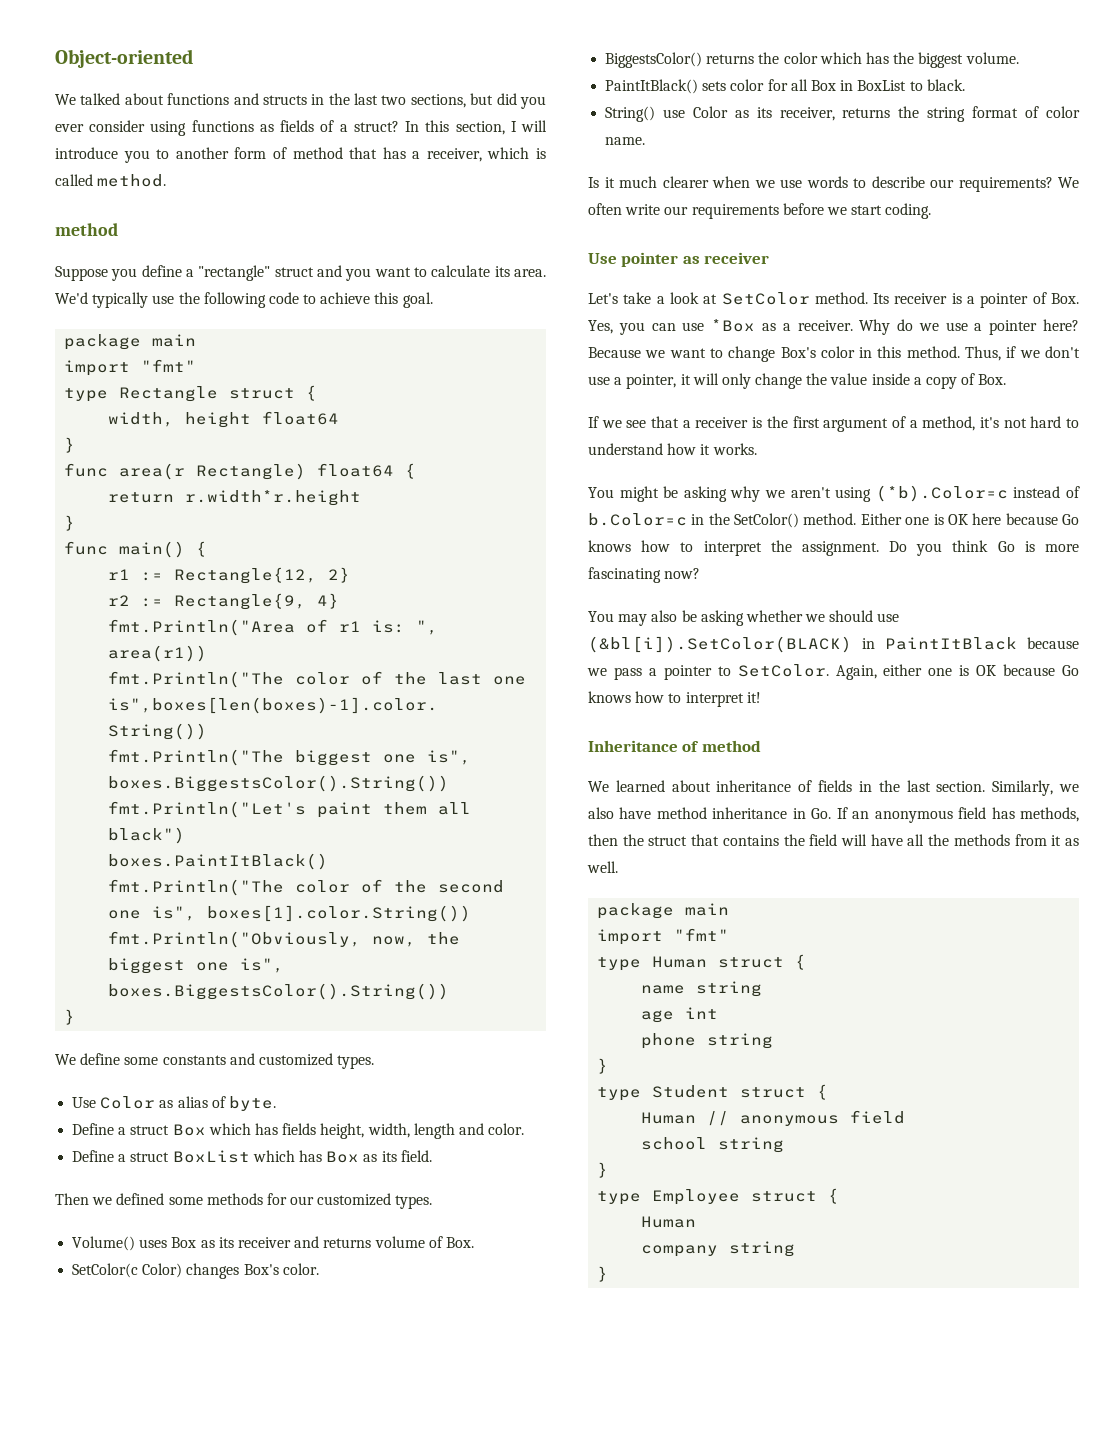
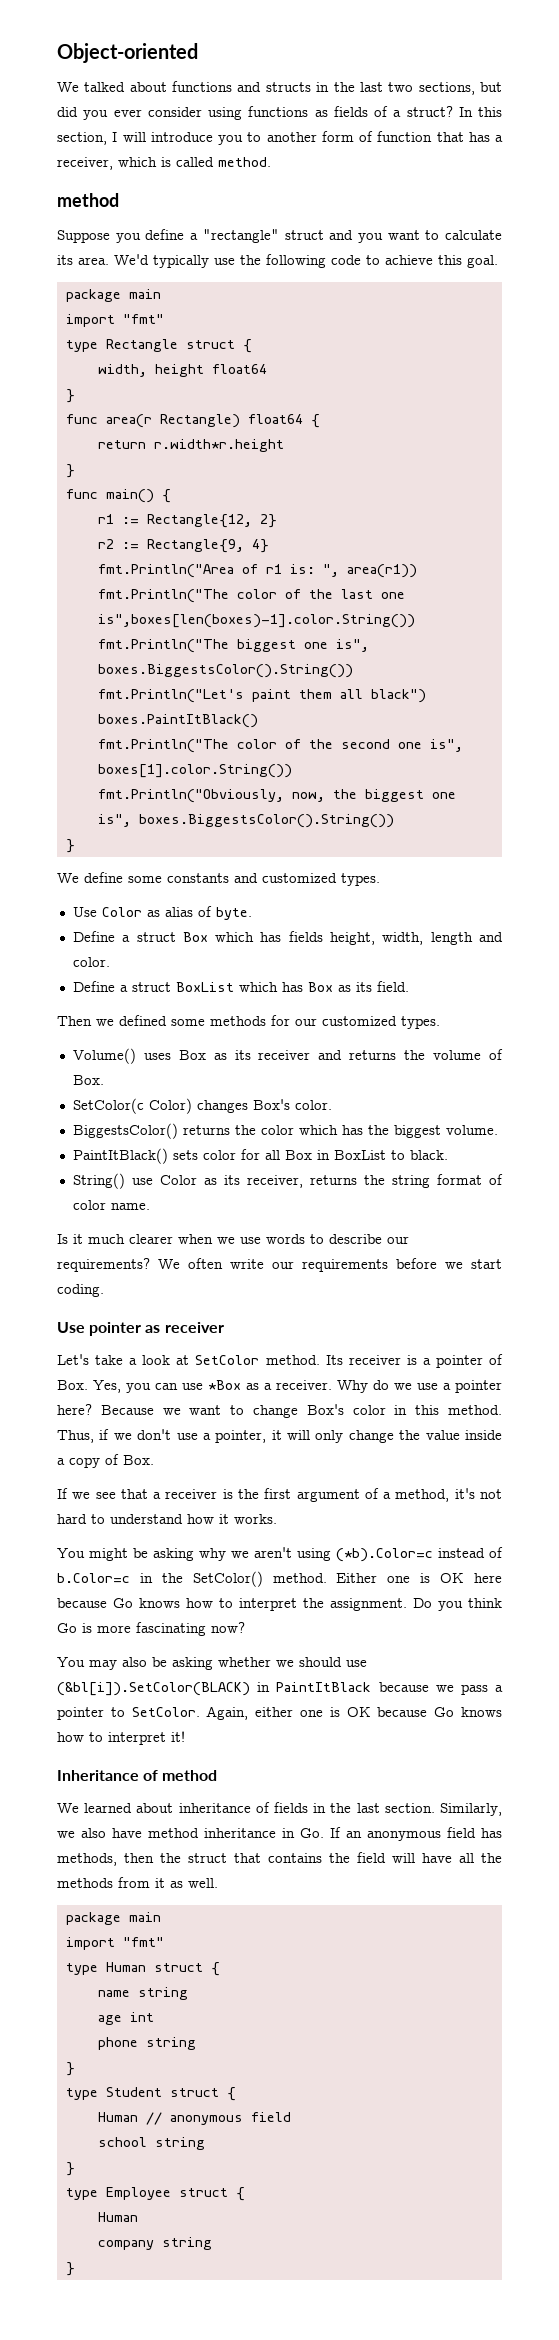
- In this section, I will introduce you to another form of method that has a receiver, which is called method.
+ In this section, I will introduce you to another form of function that has a receiver, which is called method.
- Volume() uses Box as its receiver and returns volume of Box.
+ Volume() uses Box as its receiver and returns the volume of Box.

